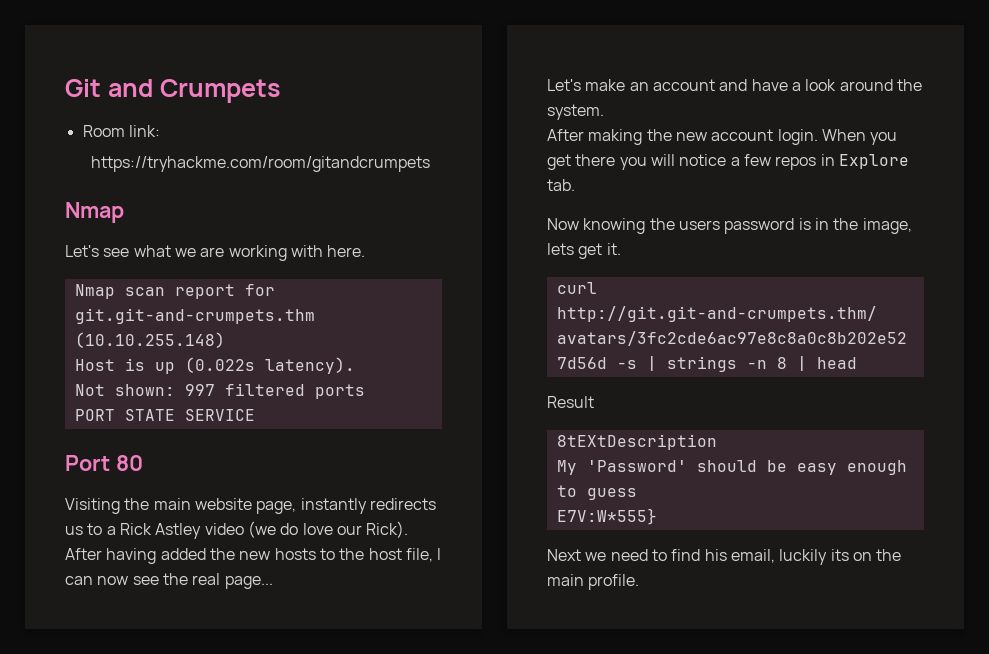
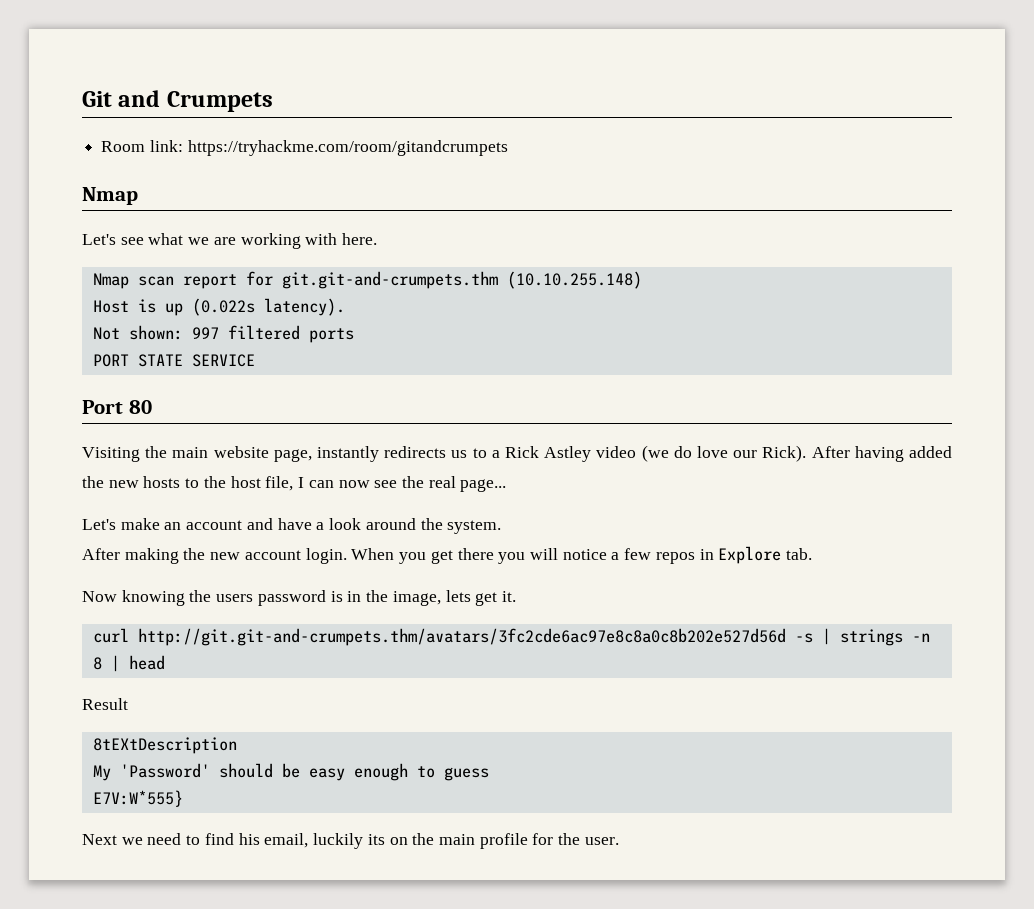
- Room link:
- https://tryhackme.com/room/gitandcrumpets
+ Room link: https://tryhackme.com/room/gitandcrumpets
- Next we need to find his email, luckily its on the main profile.
+ Next we need to find his email, luckily its on the main profile for the user.

